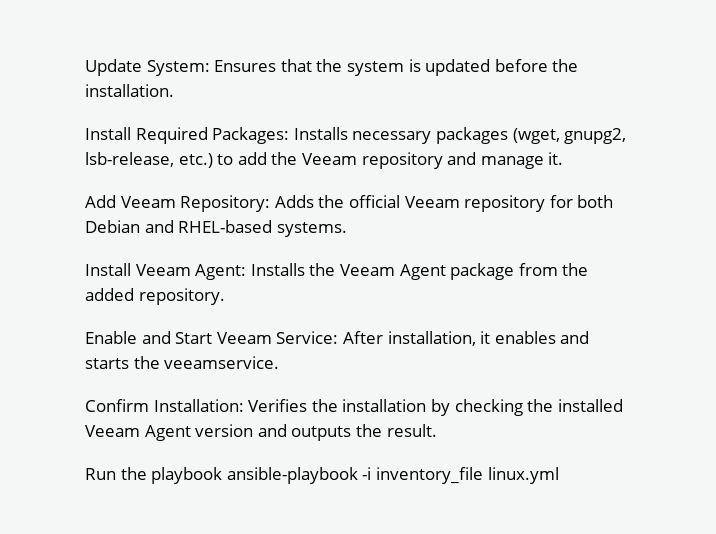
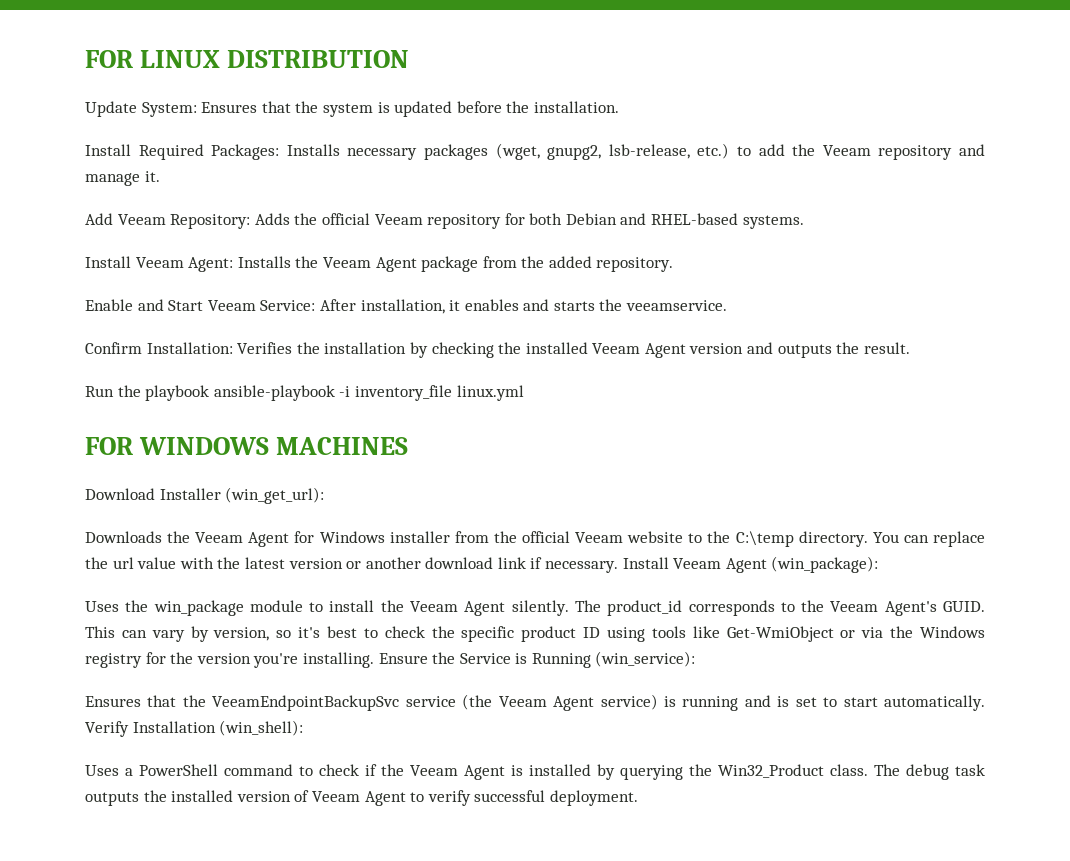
+ FOR LINUX DISTRIBUTION
+ FOR WINDOWS MACHINES
+ Download Installer (win_get_url):
+ Downloads the Veeam Agent for Windows installer from the official Veeam website to the C:\temp directory. You can replace the url value with the latest version or another download link if necessary. Install Veeam Agent (win_package):
+ Uses the win_package module to install the Veeam Agent silently. The product_id corresponds to the Veeam Agent's GUID. This can vary by version, so it's best to check the specific product ID using tools like Get-WmiObject or via the Windows registry for the version you're installing. Ensure the Service is Running (win_service):
+ Ensures that the VeeamEndpointBackupSvc service (the Veeam Agent service) is running and is set to start automatically. Verify Installation (win_shell):
+ Uses a PowerShell command to check if the Veeam Agent is installed by querying the Win32_Product class. The debug task outputs the installed version of Veeam Agent to verify successful deployment.

